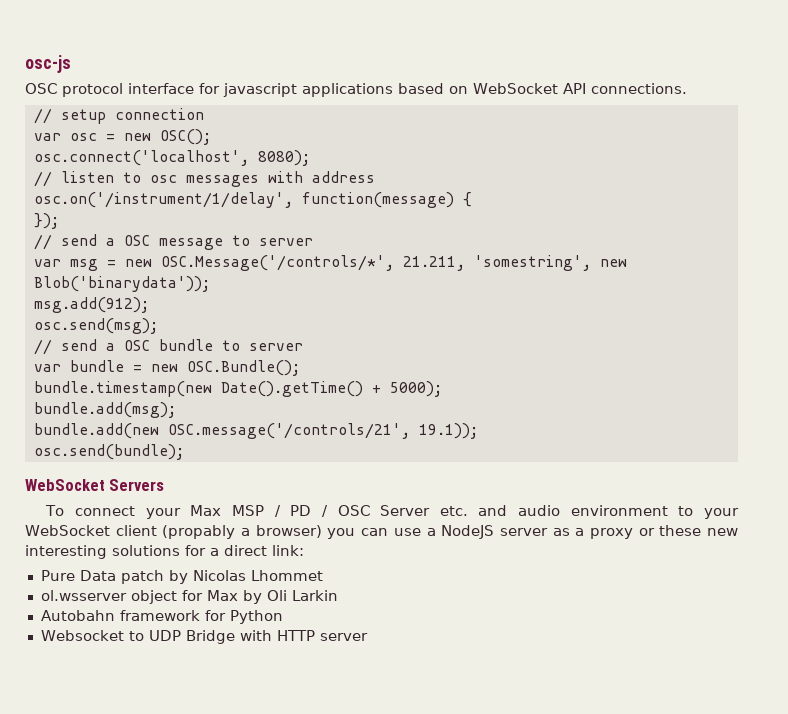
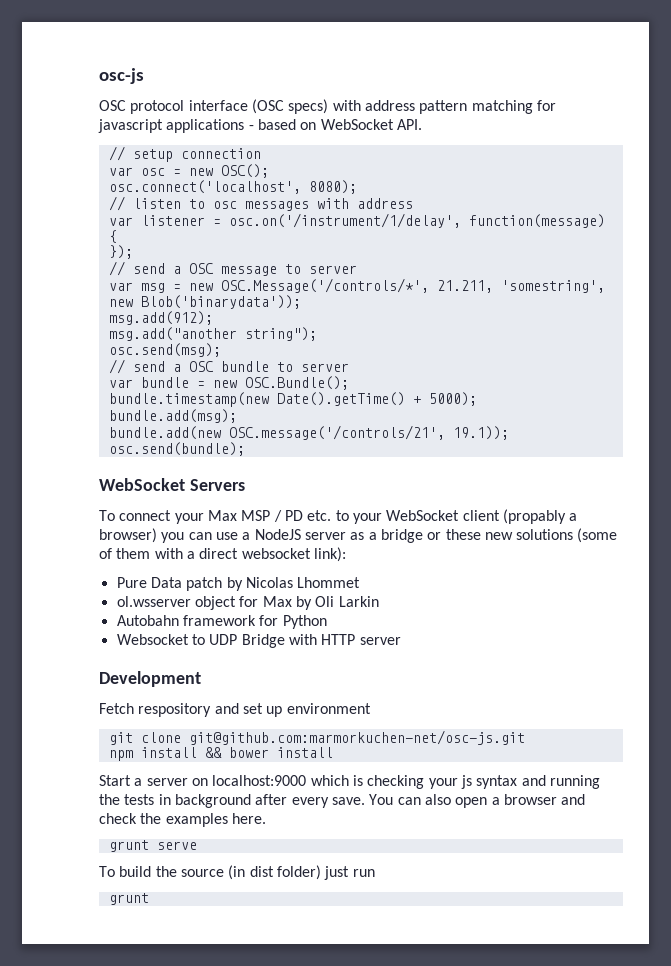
- OSC protocol interface for javascript applications based on WebSocket API connections.
+ OSC protocol interface (OSC specs) with address pattern matching for javascript applications - based on WebSocket API.
- osc.on('/instrument/1/delay', function(message) {
+ var listener = osc.on('/instrument/1/delay', function(message) {
+ msg.add("another string");
- To connect your Max MSP / PD / OSC Server etc. and audio environment to your WebSocket client (propably a browser) you can use a NodeJS server as a proxy or these new interesting solutions for a direct link:
+ To connect your Max MSP / PD etc. to your WebSocket client (propably a browser) you can use a NodeJS server as a bridge or these new solutions (some of them with a direct websocket link):
+ Development
+ Fetch respository and set up environment
+ git clone git@github.com:marmorkuchen-net/osc-js.git
+ npm install && bower install
+ Start a server on localhost:9000 which is checking your js syntax and running the tests in background after every save. You can also open a browser and check the examples here.
+ grunt serve
+ To build the source (in dist folder) just run
+ grunt

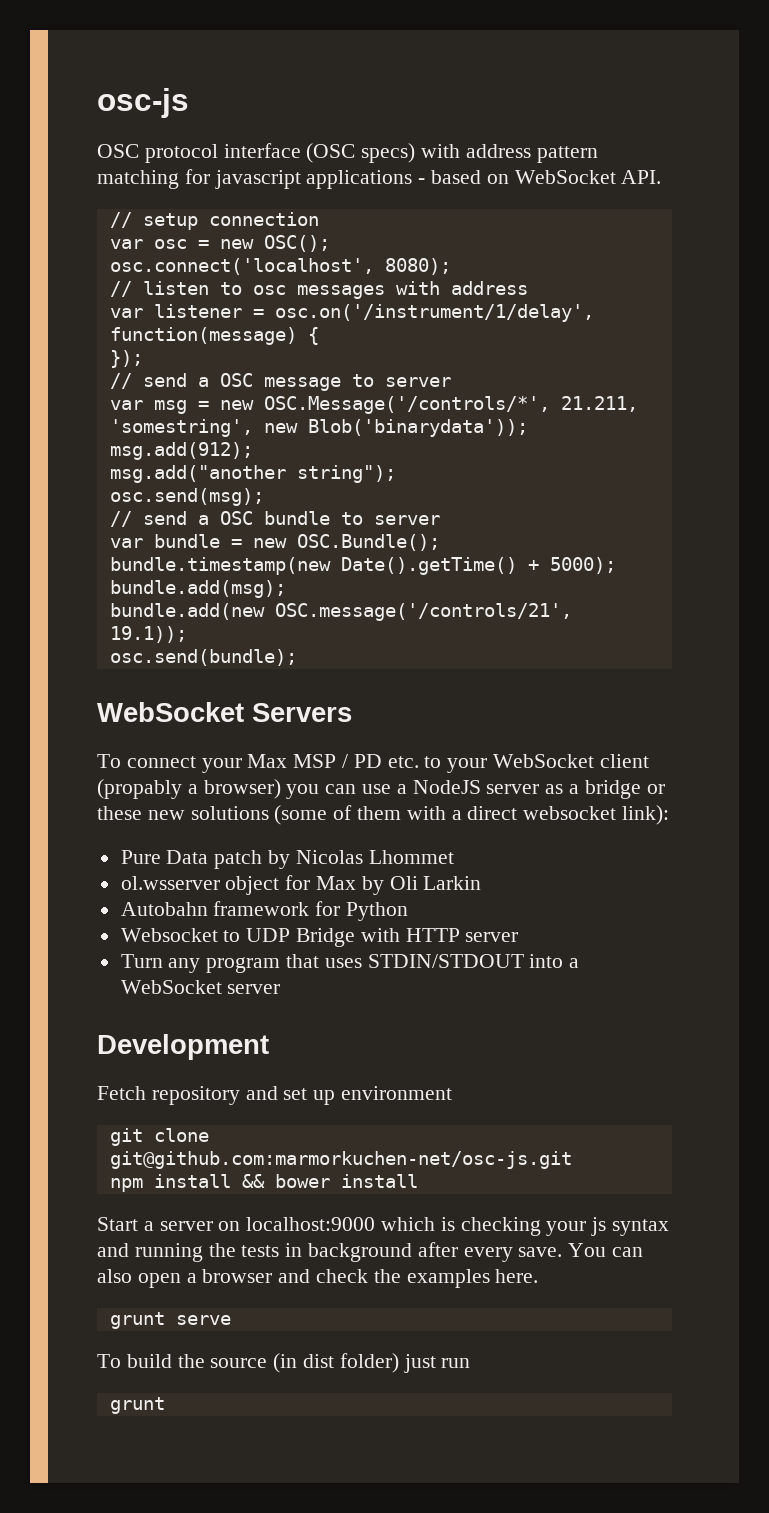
+ Turn any program that uses STDIN/STDOUT into a WebSocket server
- Fetch respository and set up environment
+ Fetch repository and set up environment

